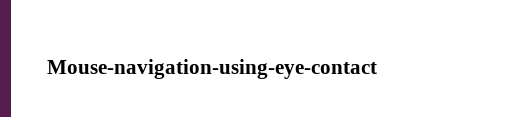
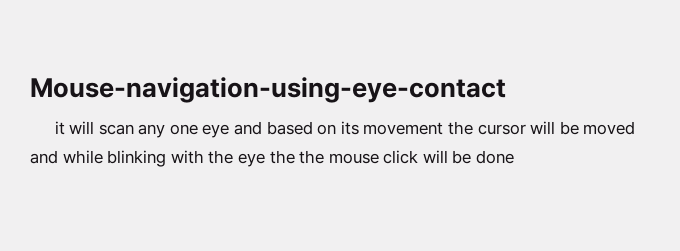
+ it will scan any one eye and based on its movement the cursor will be moved and while blinking with the eye the the mouse click will be done

